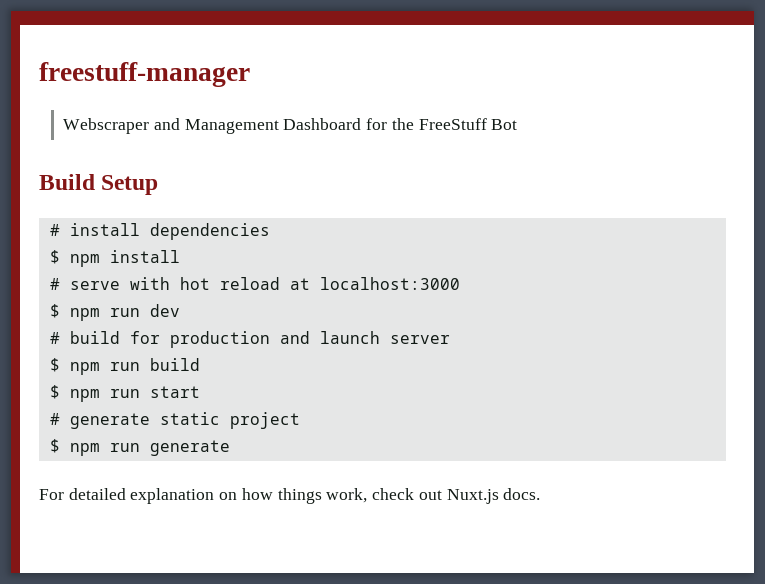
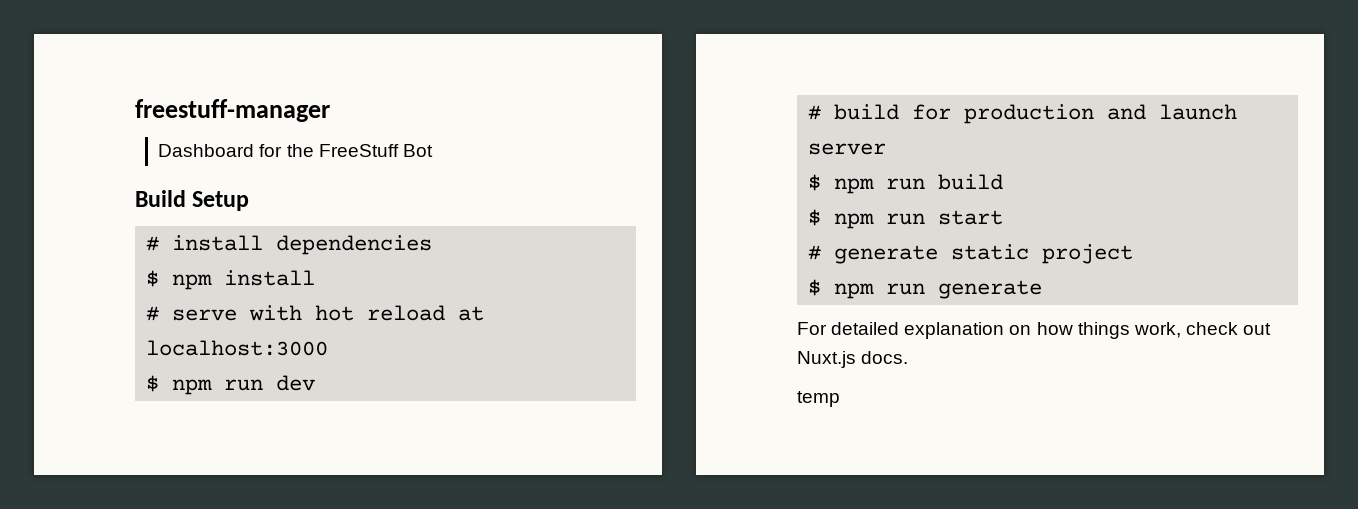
- Webscraper and Management Dashboard for the FreeStuff Bot
+ Dashboard for the FreeStuff Bot
+ temp

